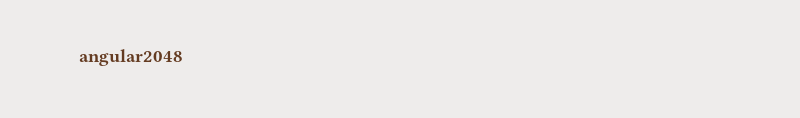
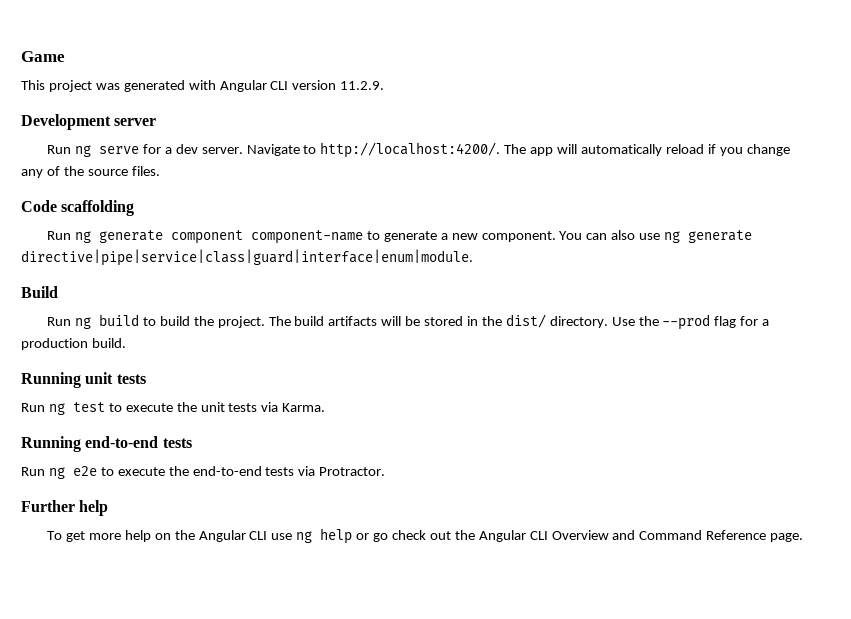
- angular2048
+ Game
+ This project was generated with Angular CLI version 11.2.9.
+ Development server
+ Run ng serve for a dev server. Navigate to http://localhost:4200/. The app will automatically reload if you change any of the source files.
+ Code scaffolding
+ Run ng generate component component-name to generate a new component. You can also use ng generate directive|pipe|service|class|guard|interface|enum|module.
+ Build
+ Run ng build to build the project. The build artifacts will be stored in the dist/ directory. Use the --prod flag for a production build.
+ Running unit tests
+ Run ng test to execute the unit tests via Karma.
+ Running end-to-end tests
+ Run ng e2e to execute the end-to-end tests via Protractor.
+ Further help
+ To get more help on the Angular CLI use ng help or go check out the Angular CLI Overview and Command Reference page.

